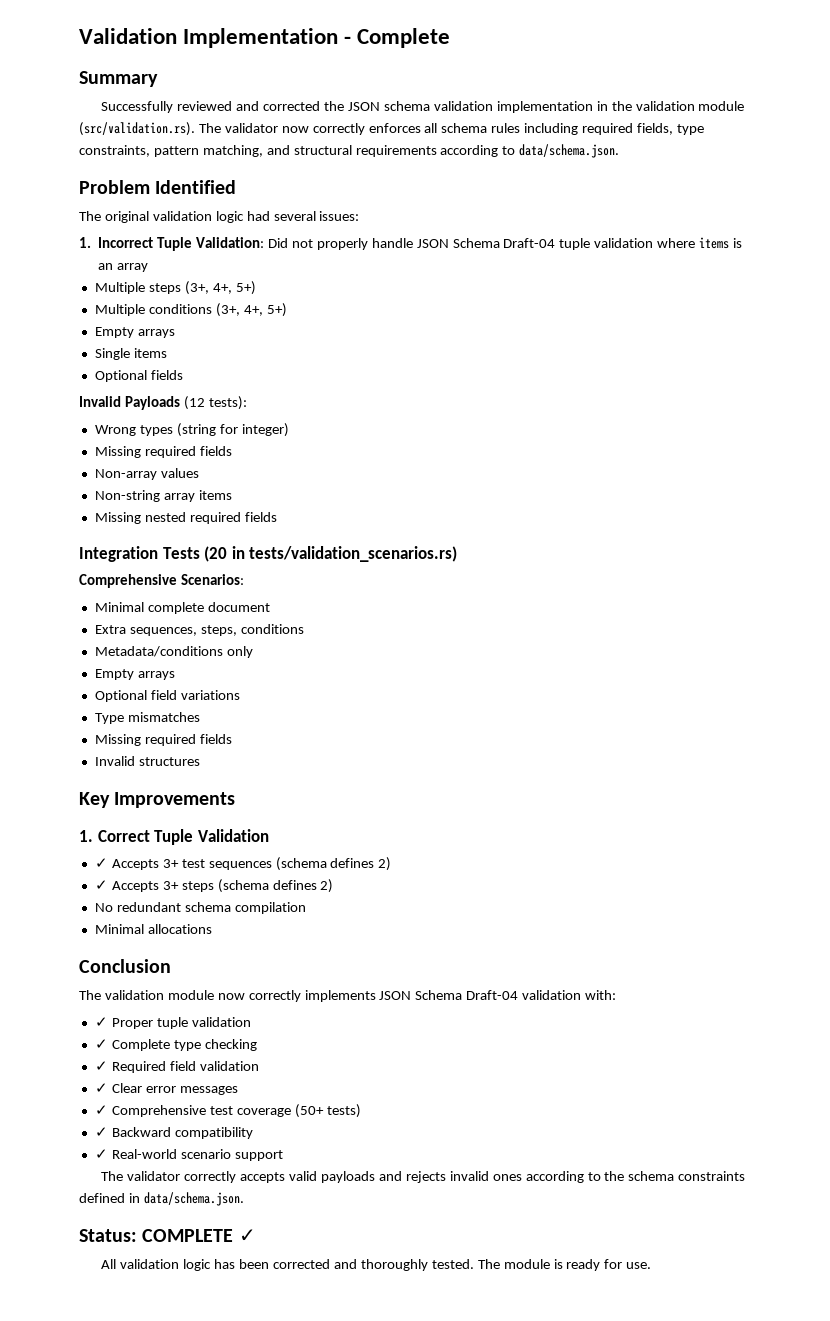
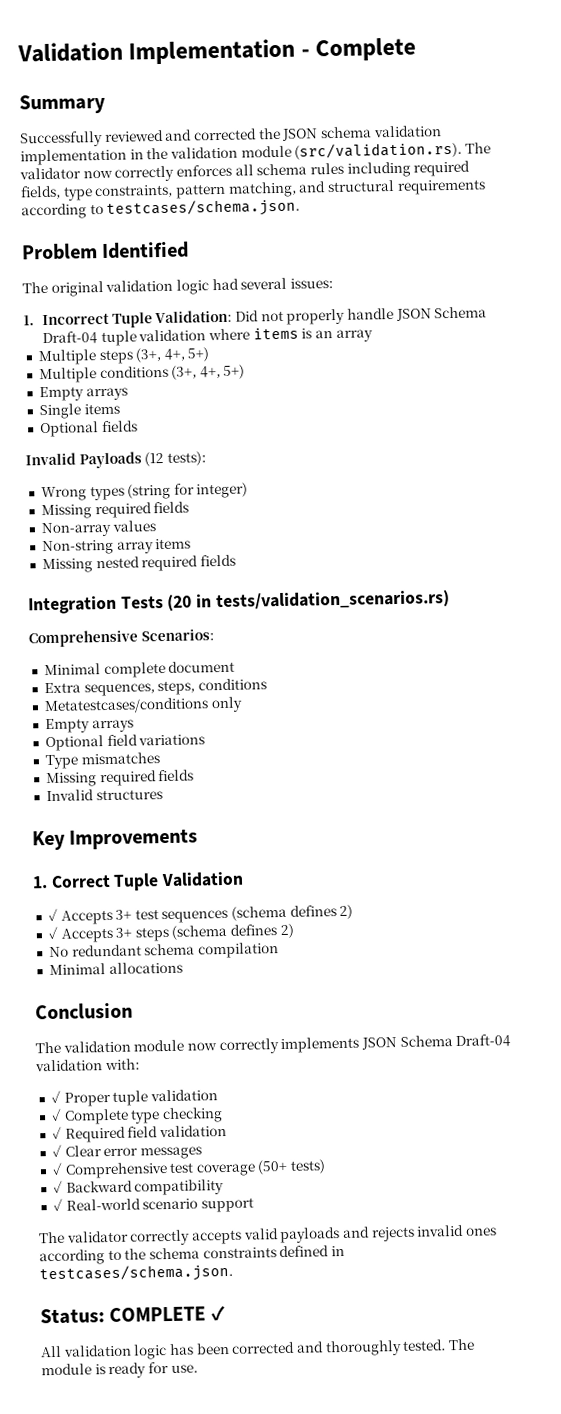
- Successfully reviewed and corrected the JSON schema validation implementation in the validation module (src/validation.rs). The validator now correctly enforces all schema rules including required fields, type constraints, pattern matching, and structural requirements according to data/schema.json.
+ Successfully reviewed and corrected the JSON schema validation implementation in the validation module (src/validation.rs). The validator now correctly enforces all schema rules including required fields, type constraints, pattern matching, and structural requirements according to testcases/schema.json.
- Metadata/conditions only
+ Metatestcases/conditions only
- The validator correctly accepts valid payloads and rejects invalid ones according to the schema constraints defined in data/schema.json.
+ The validator correctly accepts valid payloads and rejects invalid ones according to the schema constraints defined in testcases/schema.json.

